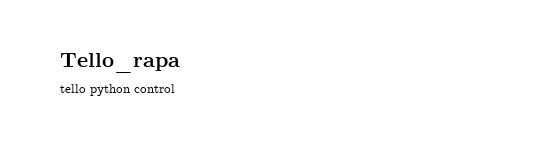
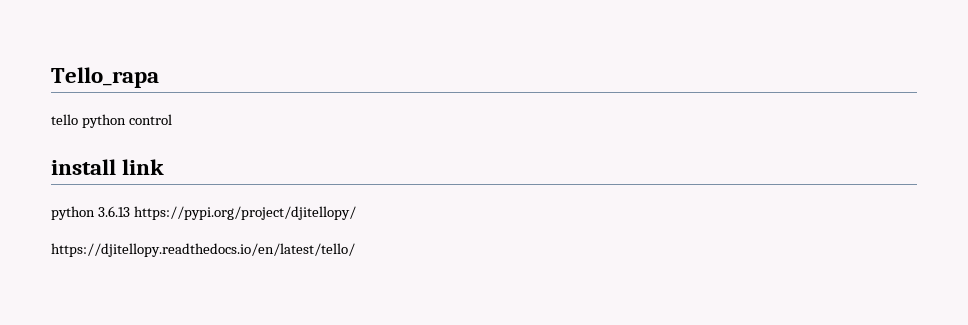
+ install link
+ python 3.6.13 https://pypi.org/project/djitellopy/
+ https://djitellopy.readthedocs.io/en/latest/tello/

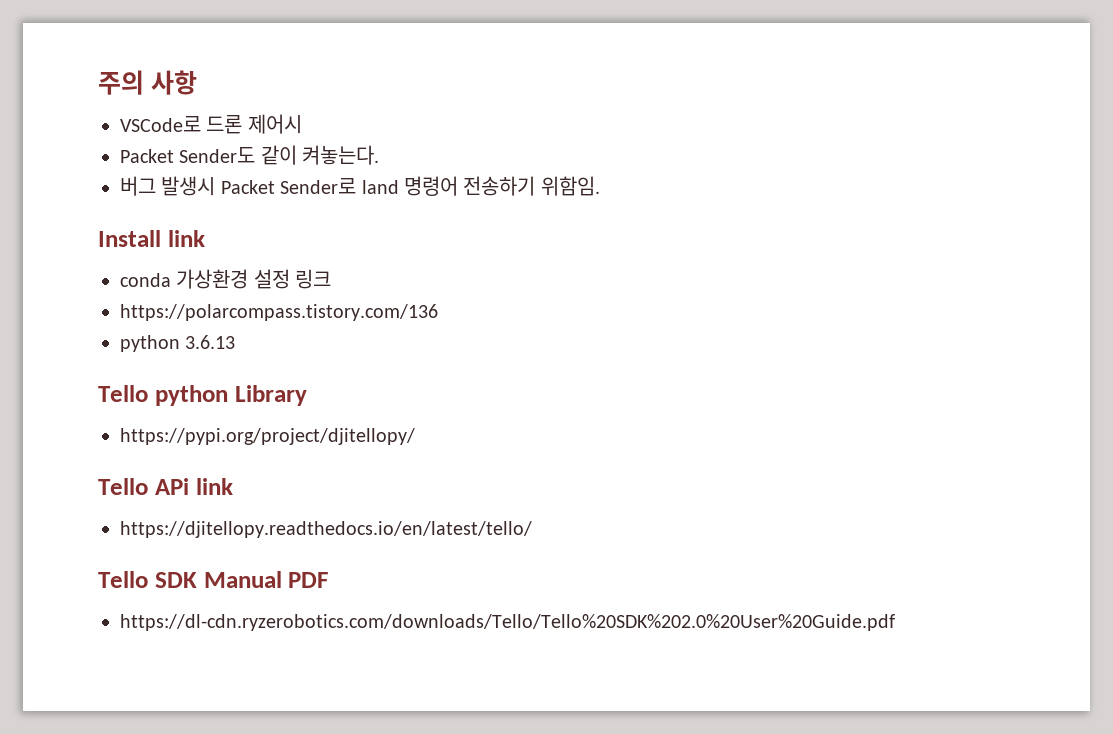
- Tello_rapa
- tello python control
- install link
- python 3.6.13 https://pypi.org/project/djitellopy/
+ 주의 사항
+ VSCode로 드론 제어시
+ Packet Sender도 같이 켜놓는다.
+ 버그 발생시 Packet Sender로 land 명령어 전송하기 위함임.
+ Install link
+ conda 가상환경 설정 링크
+ https://polarcompass.tistory.com/136
+ python 3.6.13
+ Tello python Library
+ https://pypi.org/project/djitellopy/
+ Tello APi link
  https://djitellopy.readthedocs.io/en/latest/tello/
+ Tello SDK Manual PDF
+ https://dl-cdn.ryzerobotics.com/downloads/Tello/Tello%20SDK%202.0%20User%20Guide.pdf

